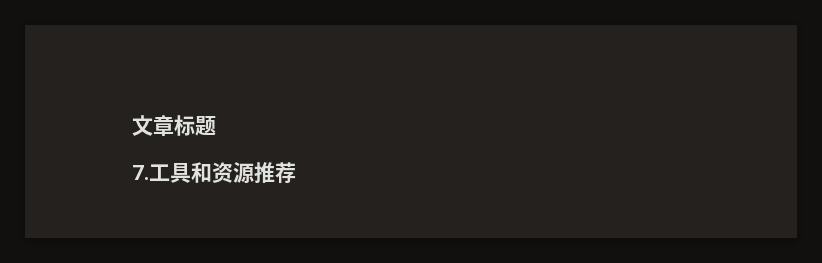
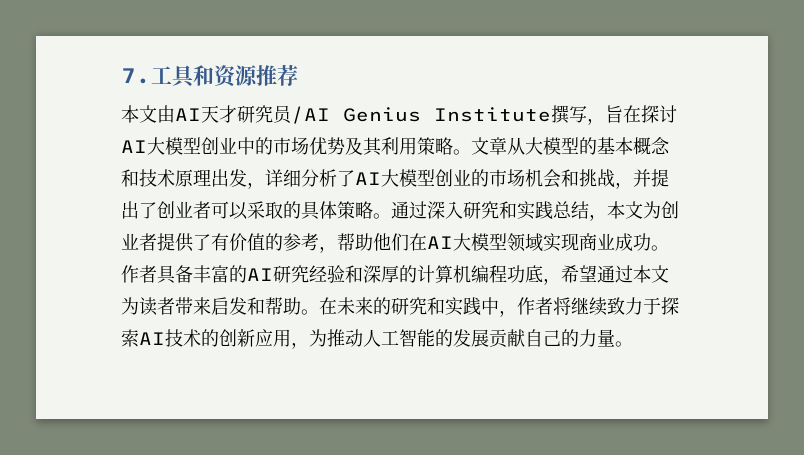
- 文章标题
+ 本文由AI天才研究员/AI Genius Institute撰写，旨在探讨AI大模型创业中的市场优势及其利用策略。文章从大模型的基本概念和技术原理出发，详细分析了AI大模型创业的市场机会和挑战，并提出了创业者可以采取的具体策略。通过深入研究和实践总结，本文为创业者提供了有价值的参考，帮助他们在AI大模型领域实现商业成功。作者具备丰富的AI研究经验和深厚的计算机编程功底，希望通过本文为读者带来启发和帮助。在未来的研究和实践中，作者将继续致力于探索AI技术的创新应用，为推动人工智能的发展贡献自己的力量。

